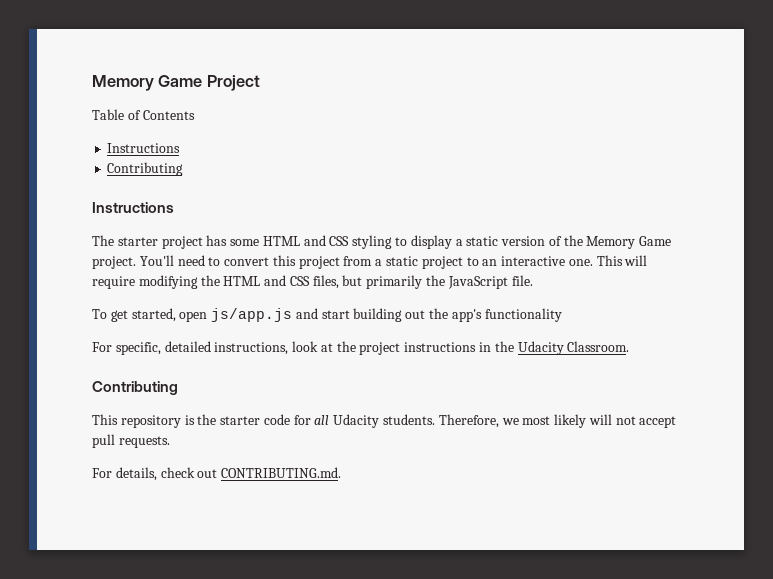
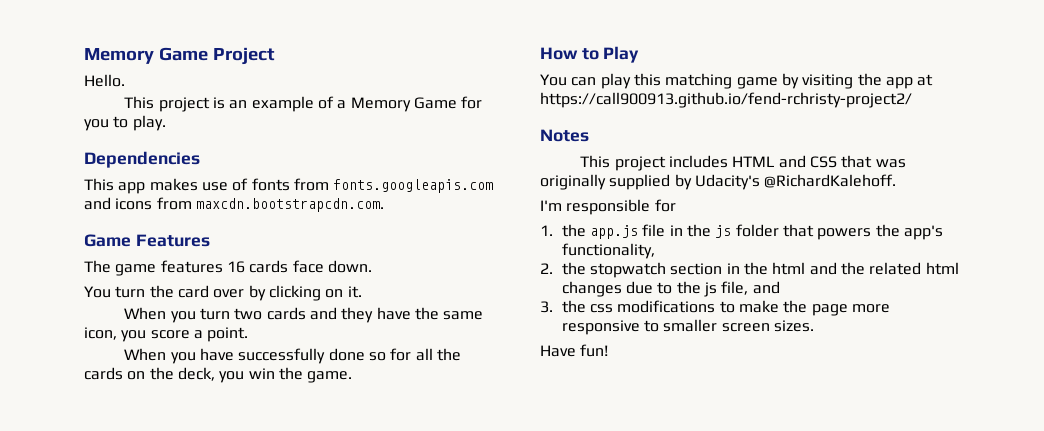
- Table of Contents
- Instructions
- Contributing
- Instructions
- The starter project has some HTML and CSS styling to display a static version of the Memory Game project. You'll need to convert this project from a static project to an interactive one. This will require modifying the HTML and CSS files, but primarily the JavaScript file.
- To get started, open js/app.js and start building out the app's functionality
- For specific, detailed instructions, look at the project instructions in the Udacity Classroom.
- Contributing
- This repository is the starter code for all Udacity students. Therefore, we most likely will not accept pull requests.
- For details, check out CONTRIBUTING.md.
+ Hello.
+ This project is an example of a Memory Game for you to play.
+ Dependencies
+ This app makes use of fonts from fonts.googleapis.com and icons from maxcdn.bootstrapcdn.com.
+ Game Features
+ The game features 16 cards face down.
+ You turn the card over by clicking on it.
+ When you turn two cards and they have the same icon, you score a point.
+ When you have successfully done so for all the cards on the deck, you win the game.
+ How to Play
+ You can play this matching game by visiting the app at https://call900913.github.io/fend-rchristy-project2/
+ Notes
+ This project includes HTML and CSS that was originally supplied by Udacity's @RichardKalehoff.
+ I'm responsible for
+ 1. the app.js file in the js folder that powers the app's functionality,
+ 2. the stopwatch section in the html and the related html changes due to the js file, and
+ 3. the css modifications to make the page more responsive to smaller screen sizes.
+ Have fun!

